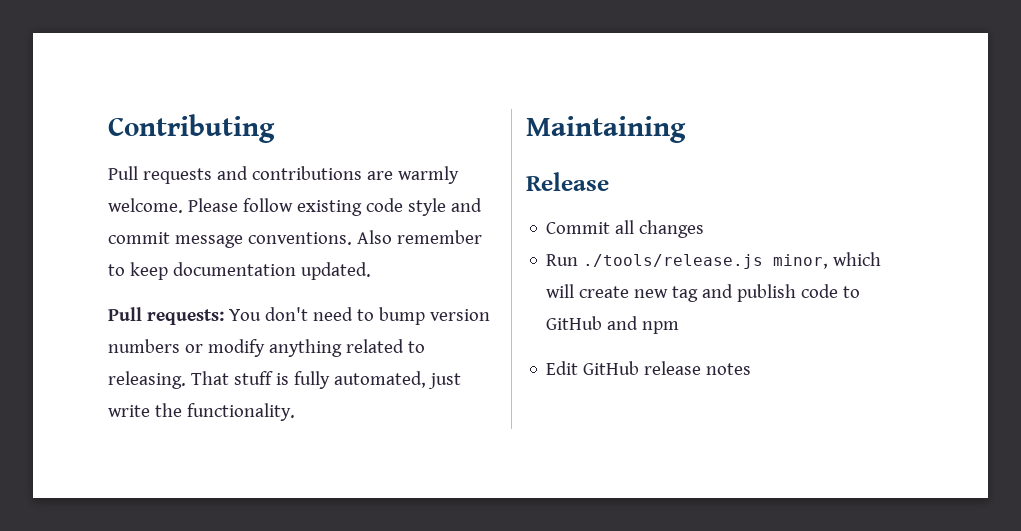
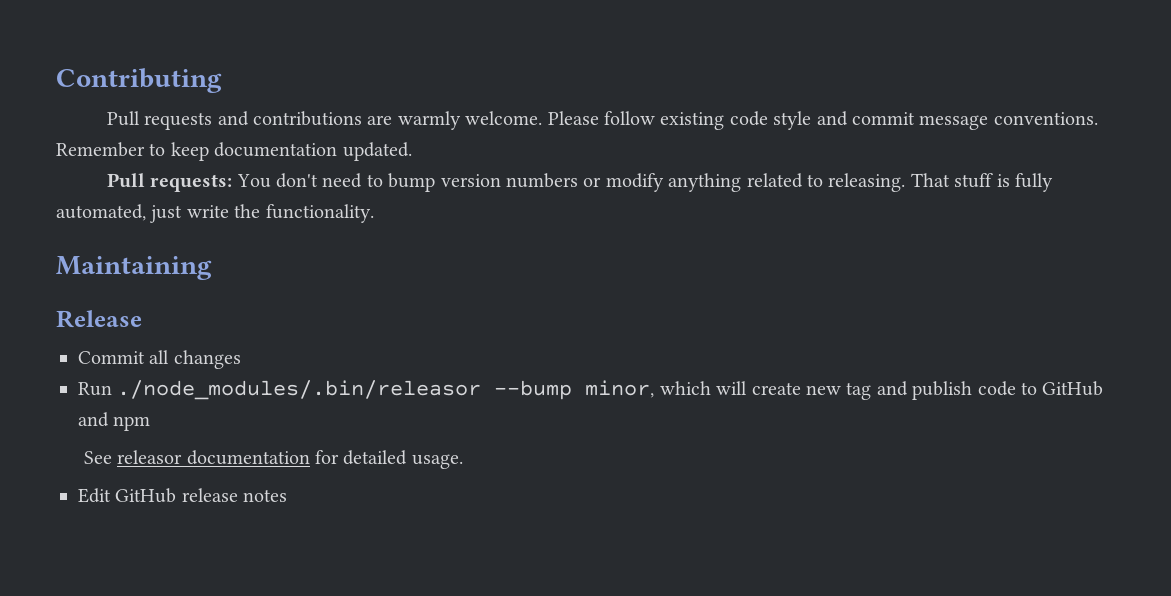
- Also remember to keep documentation updated.
+ Remember to keep documentation updated.
- Run ./tools/release.js minor, which will create new tag and publish code to GitHub and npm
+ Run ./node_modules/.bin/releasor --bump minor, which will create new tag and publish code to GitHub and npm
+ See releasor documentation for detailed usage.

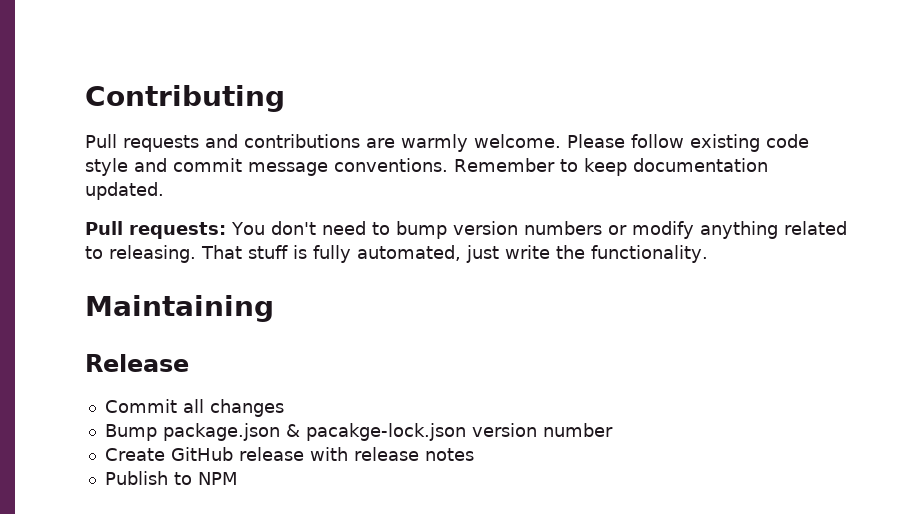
- Run ./node_modules/.bin/releasor --bump minor, which will create new tag and publish code to GitHub and npm
- See releasor documentation for detailed usage.
- Edit GitHub release notes
+ Bump package.json & pacakge-lock.json version number
+ Create GitHub release with release notes
+ Publish to NPM

